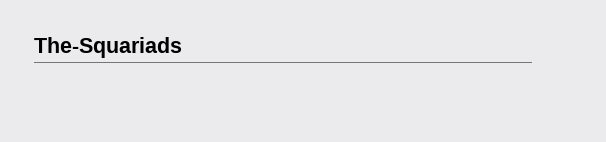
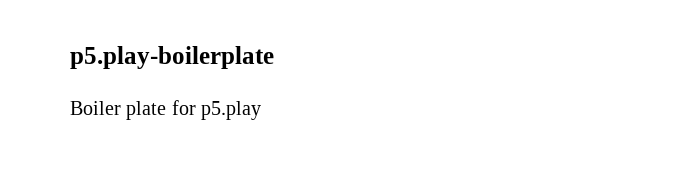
- The-Squariads
+ p5.play-boilerplate
+ Boiler plate for p5.play

